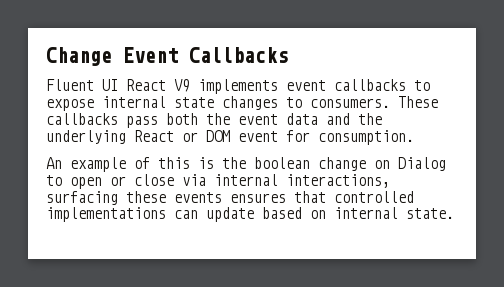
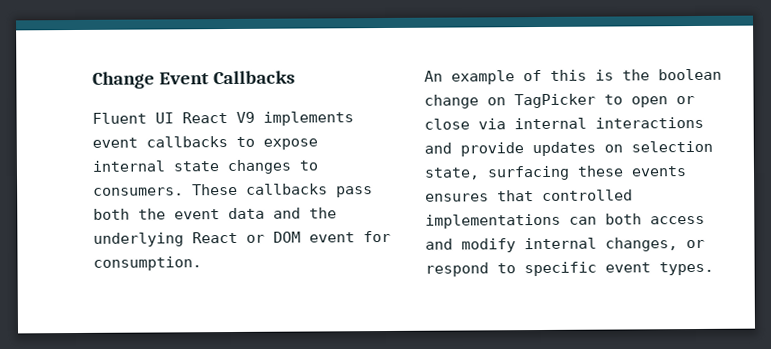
- An example of this is the boolean change on Dialog to open or close via internal interactions, surfacing these events ensures that controlled implementations can update based on internal state.
+ An example of this is the boolean change on TagPicker to open or close via internal interactions and provide updates on selection state, surfacing these events ensures that controlled implementations can both access and modify internal changes, or respond to specific event types.

